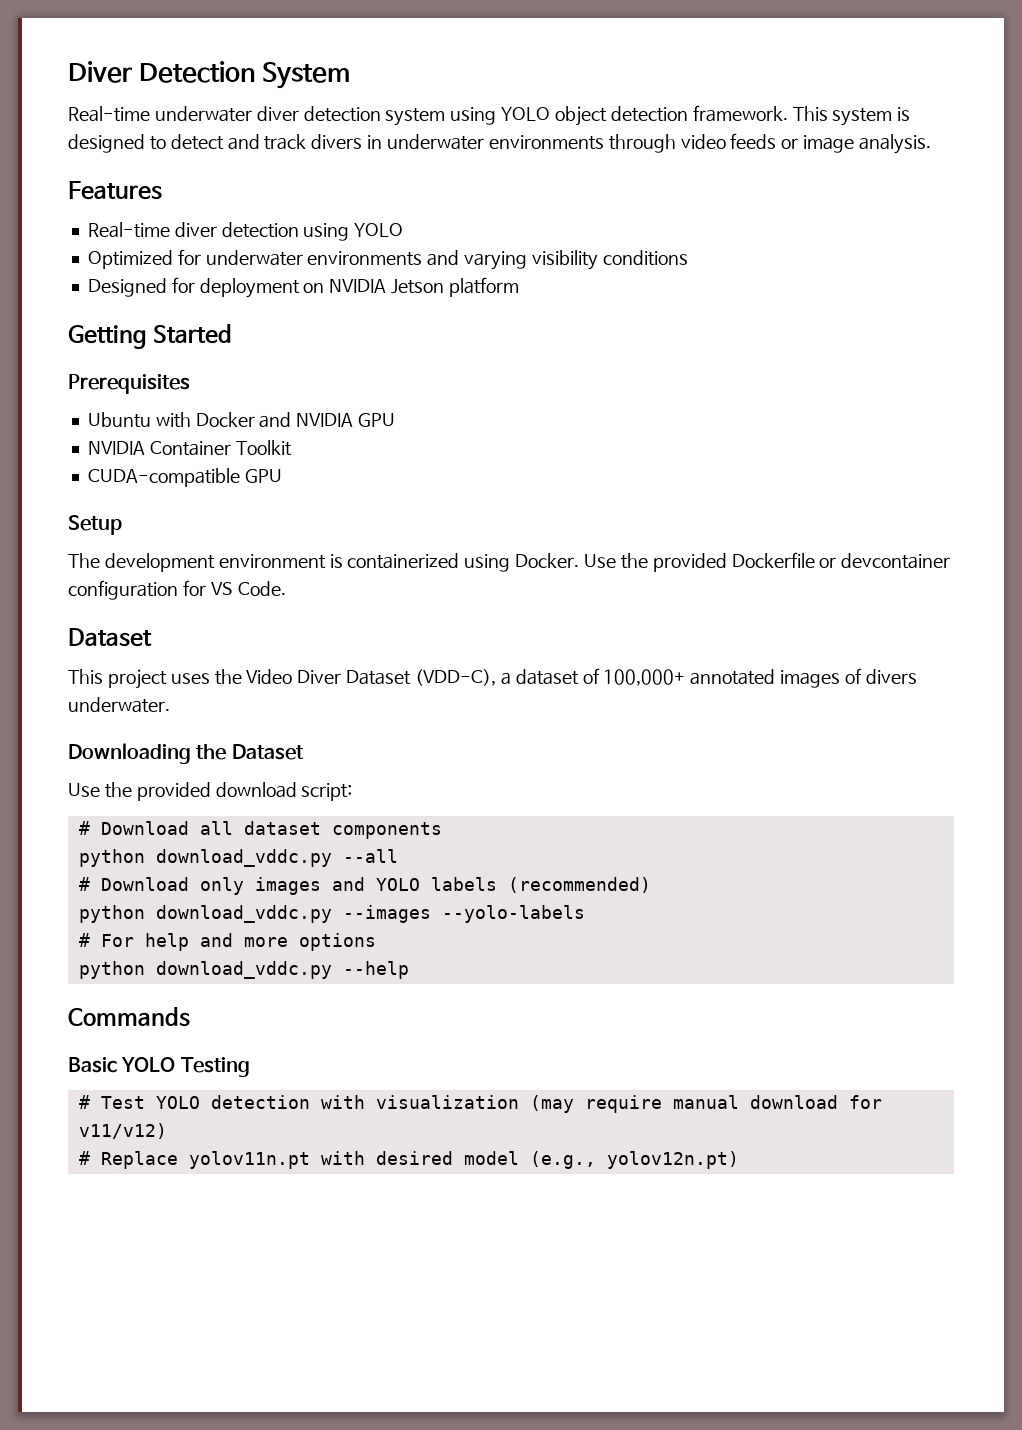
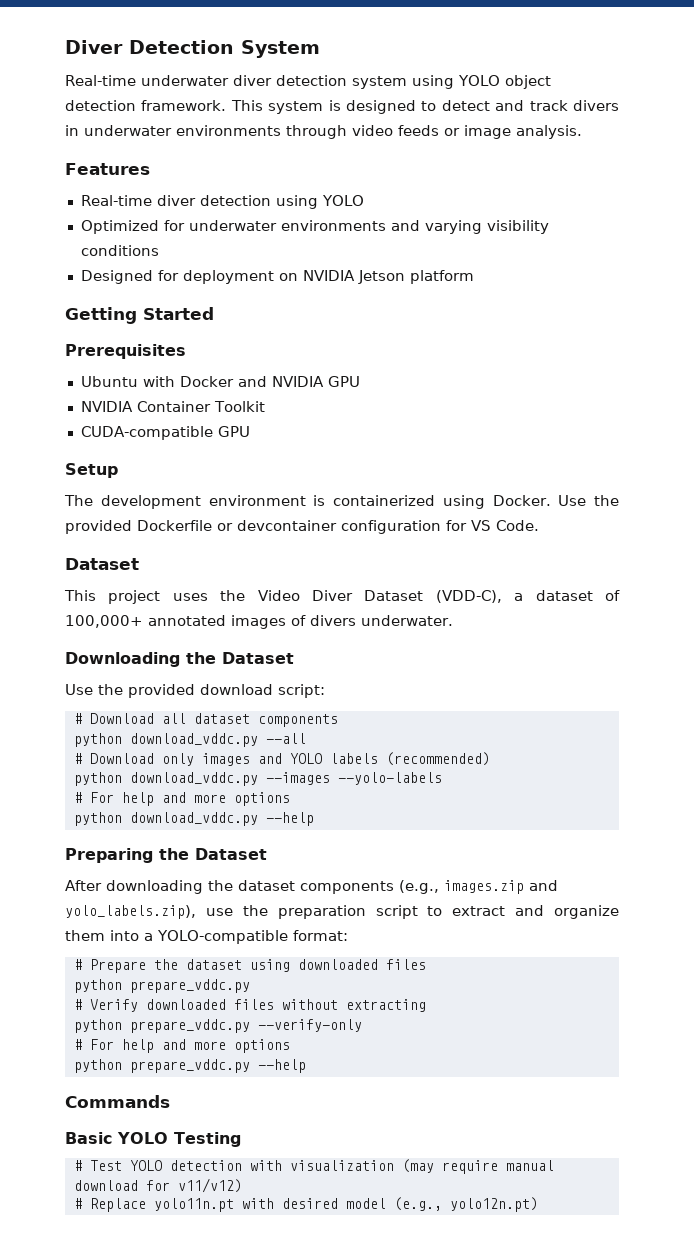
+ Preparing the Dataset
+ After downloading the dataset components (e.g., images.zip and yolo_labels.zip), use the preparation script to extract and organize them into a YOLO-compatible format:
+ # Prepare the dataset using downloaded files
+ python prepare_vddc.py
+ # Verify downloaded files without extracting
+ python prepare_vddc.py --verify-only
+ # For help and more options
+ python prepare_vddc.py --help
- # Replace yolov11n.pt with desired model (e.g., yolov12n.pt)
+ # Replace yolo11n.pt with desired model (e.g., yolo12n.pt)

